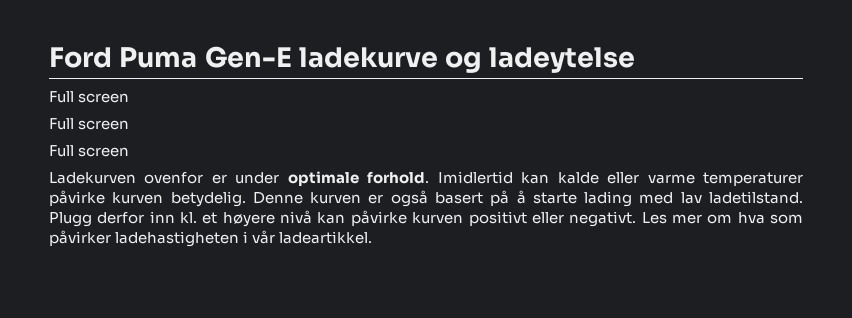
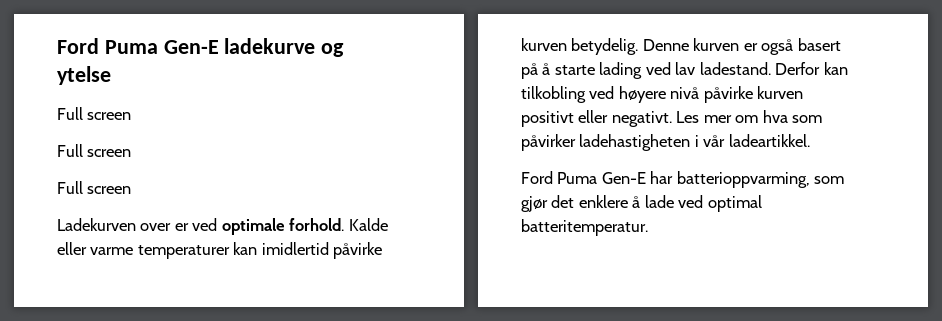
- Ford Puma Gen-E ladekurve og ladeytelse
+ Ford Puma Gen-E ladekurve og ytelse
- Ladekurven ovenfor er under optimale forhold. Imidlertid kan kalde eller varme temperaturer påvirke kurven betydelig.
+ Ladekurven over er ved optimale forhold. Kalde eller varme temperaturer kan imidlertid påvirke kurven betydelig.
- Denne kurven er også basert på å starte lading med lav ladetilstand. Plugg derfor inn kl. et høyere nivå kan påvirke kurven positivt eller negativt.
+ Denne kurven er også basert på å starte lading ved lav ladestand. Derfor kan tilkobling ved høyere nivå påvirke kurven positivt eller negativt.
+ Ford Puma Gen-E har batterioppvarming, som gjør det enklere å lade ved optimal batteritemperatur.

